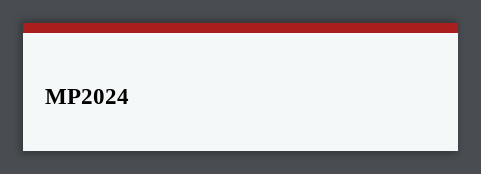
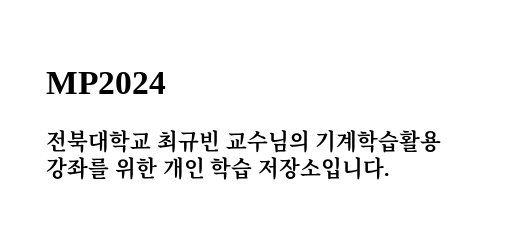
+ 전북대학교 최규빈 교수님의 기계학습활용 강좌를 위한 개인 학습 저장소입니다.

